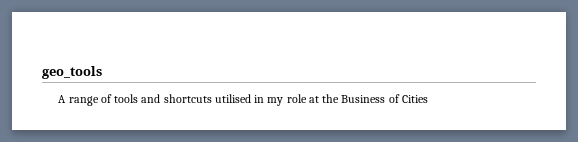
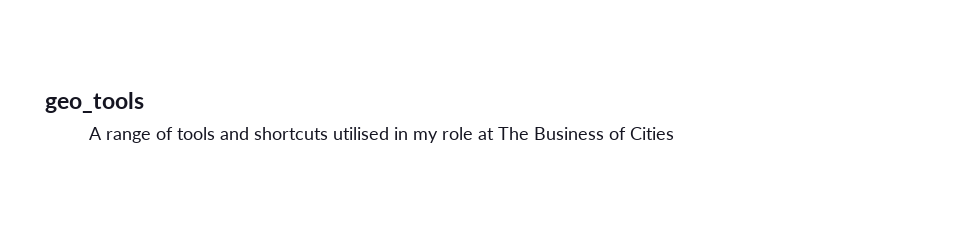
- A range of tools and shortcuts utilised in my role at the Business of Cities
+ A range of tools and shortcuts utilised in my role at The Business of Cities

